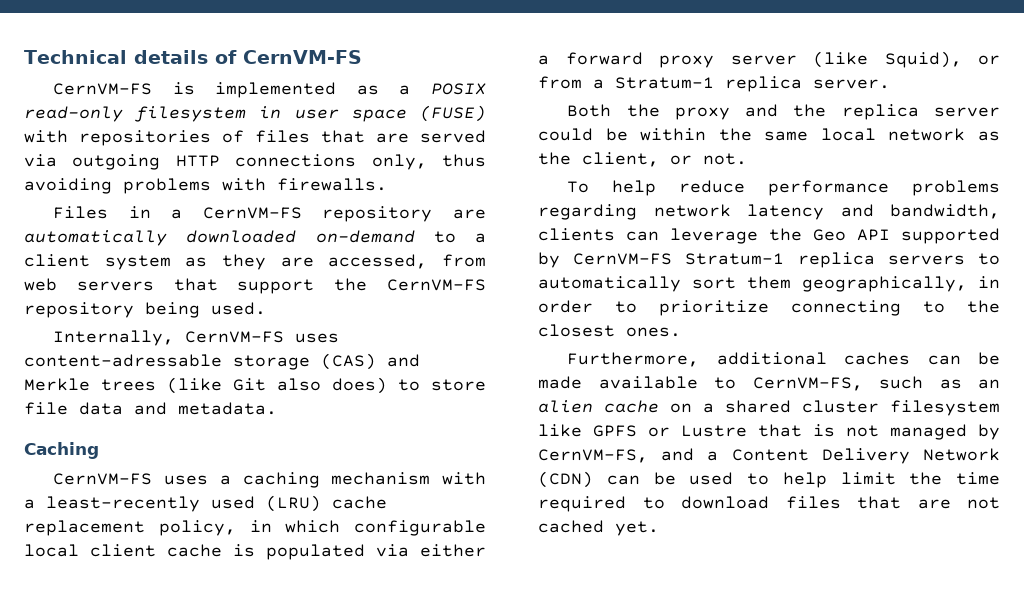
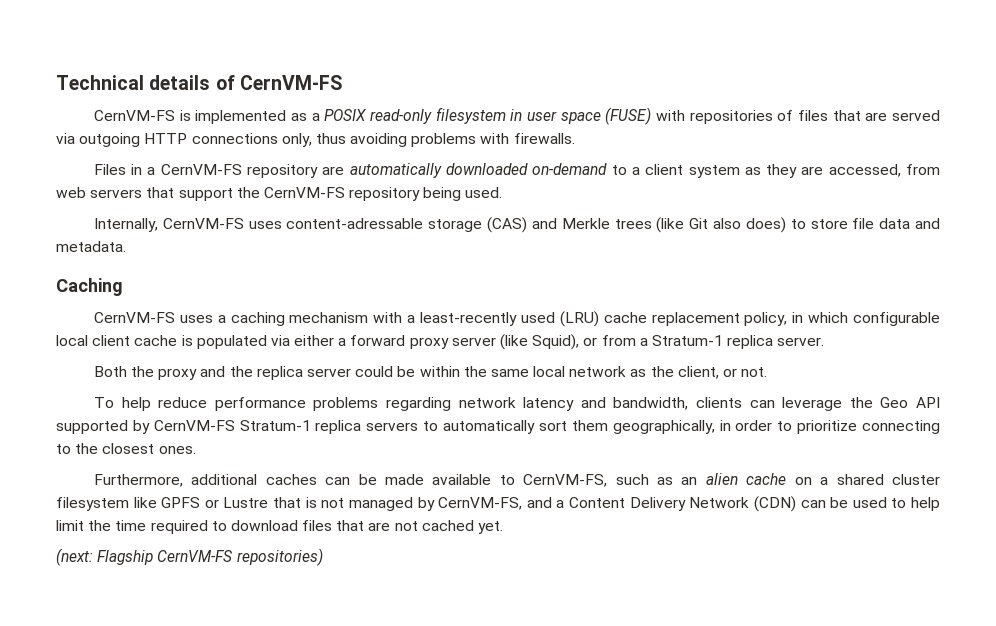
+ (next: Flagship CernVM-FS repositories)

